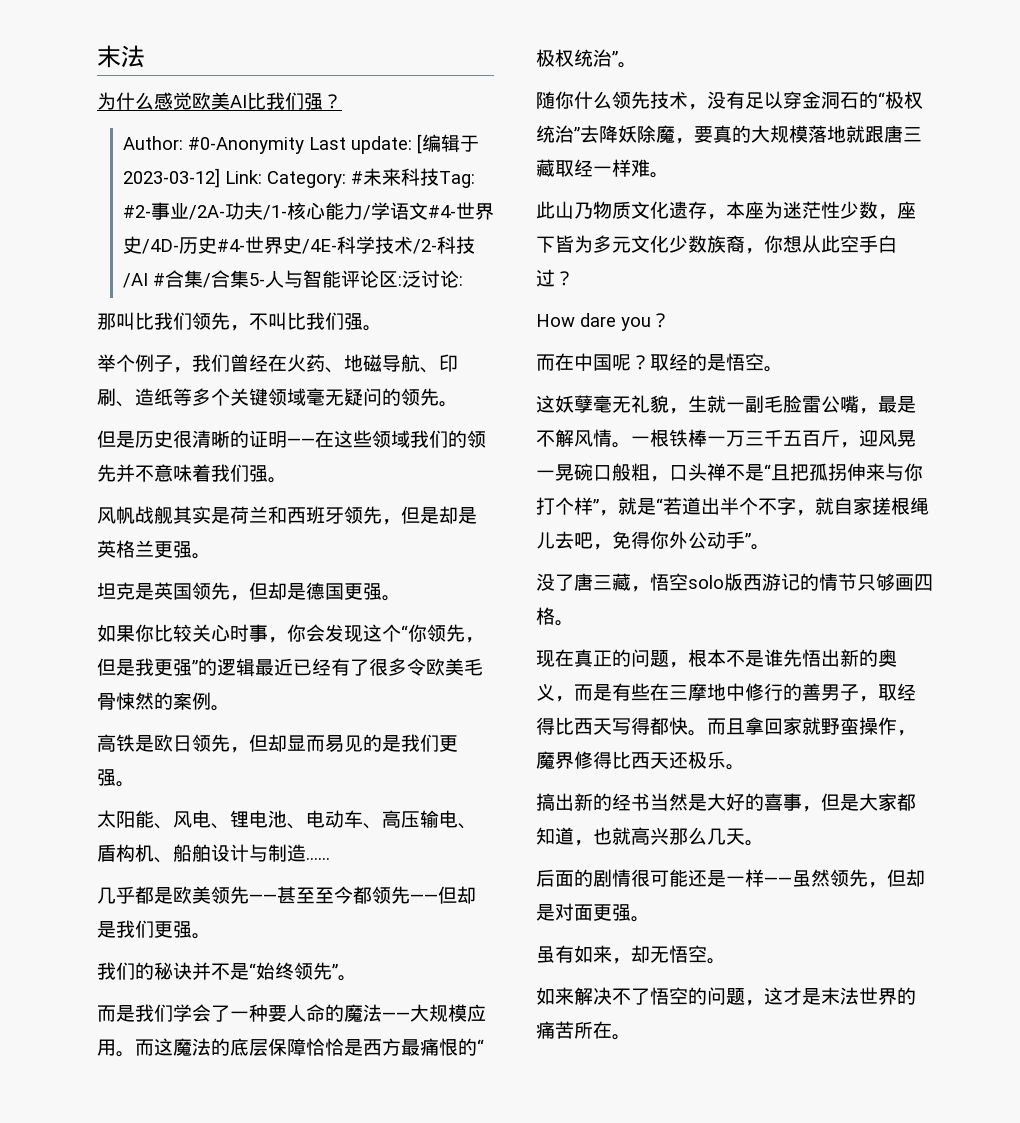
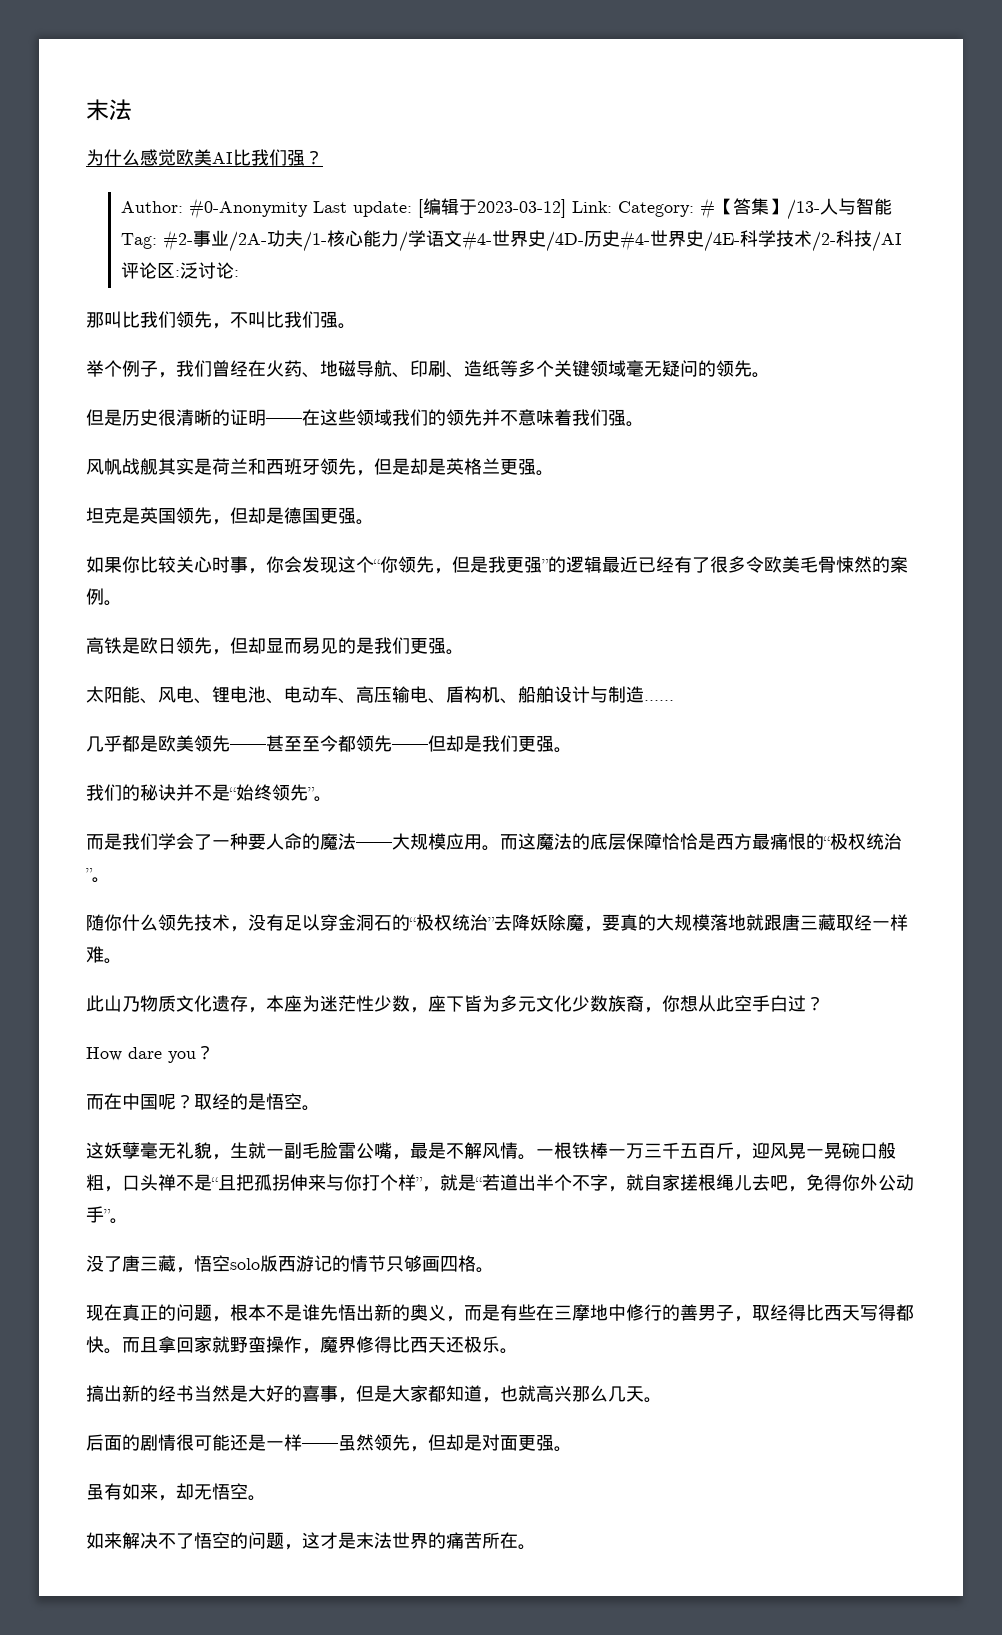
- Author: #0-Anonymity Last update: [编辑于2023-03-12] Link: Category: #未来科技Tag: #2-事业/2A-功夫/1-核心能力/学语文#4-世界史/4D-历史#4-世界史/4E-科学技术/2-科技/AI #合集/合集5-人与智能评论区:泛讨论:
+ Author: #0-Anonymity Last update: [编辑于2023-03-12] Link: Category: #【答集】/13-人与智能Tag: #2-事业/2A-功夫/1-核心能力/学语文#4-世界史/4D-历史#4-世界史/4E-科学技术/2-科技/AI评论区:泛讨论:

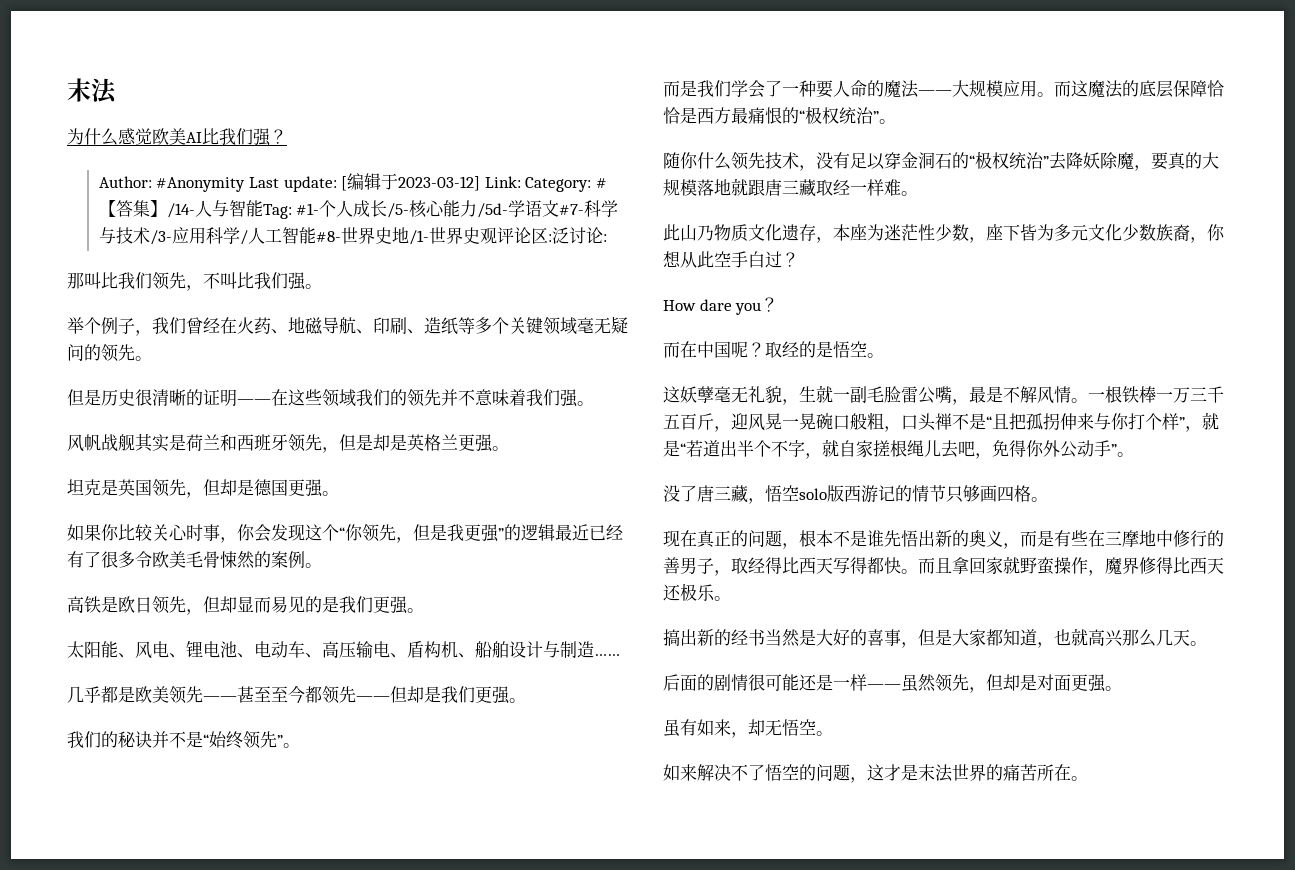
- Author: #0-Anonymity Last update: [编辑于2023-03-12] Link: Category: #【答集】/13-人与智能Tag: #2-事业/2A-功夫/1-核心能力/学语文#4-世界史/4D-历史#4-世界史/4E-科学技术/2-科技/AI评论区:泛讨论:
+ Author: #Anonymity Last update: [编辑于2023-03-12] Link: Category: #【答集】/14-人与智能Tag: #1-个人成长/5-核心能力/5d-学语文#7-科学与技术/3-应用科学/人工智能#8-世界史地/1-世界史观评论区:泛讨论:

